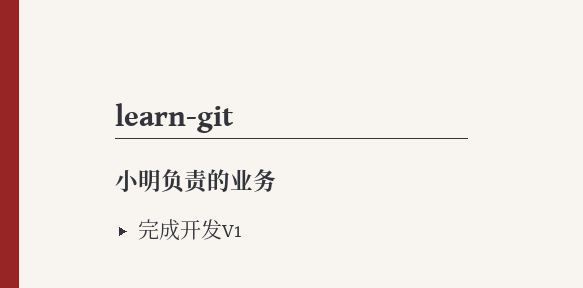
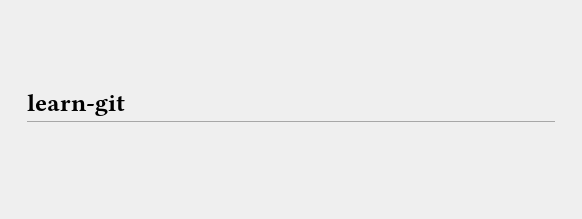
- 小明负责的业务
- 完成开发V1

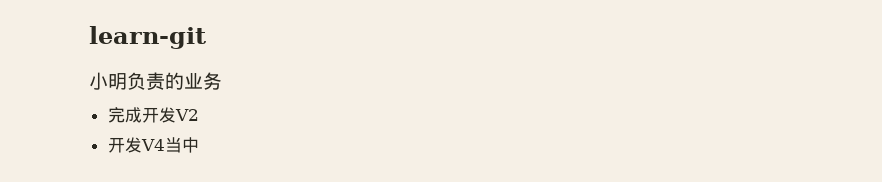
+ 小明负责的业务
+ 完成开发V2
+ 开发V4当中

